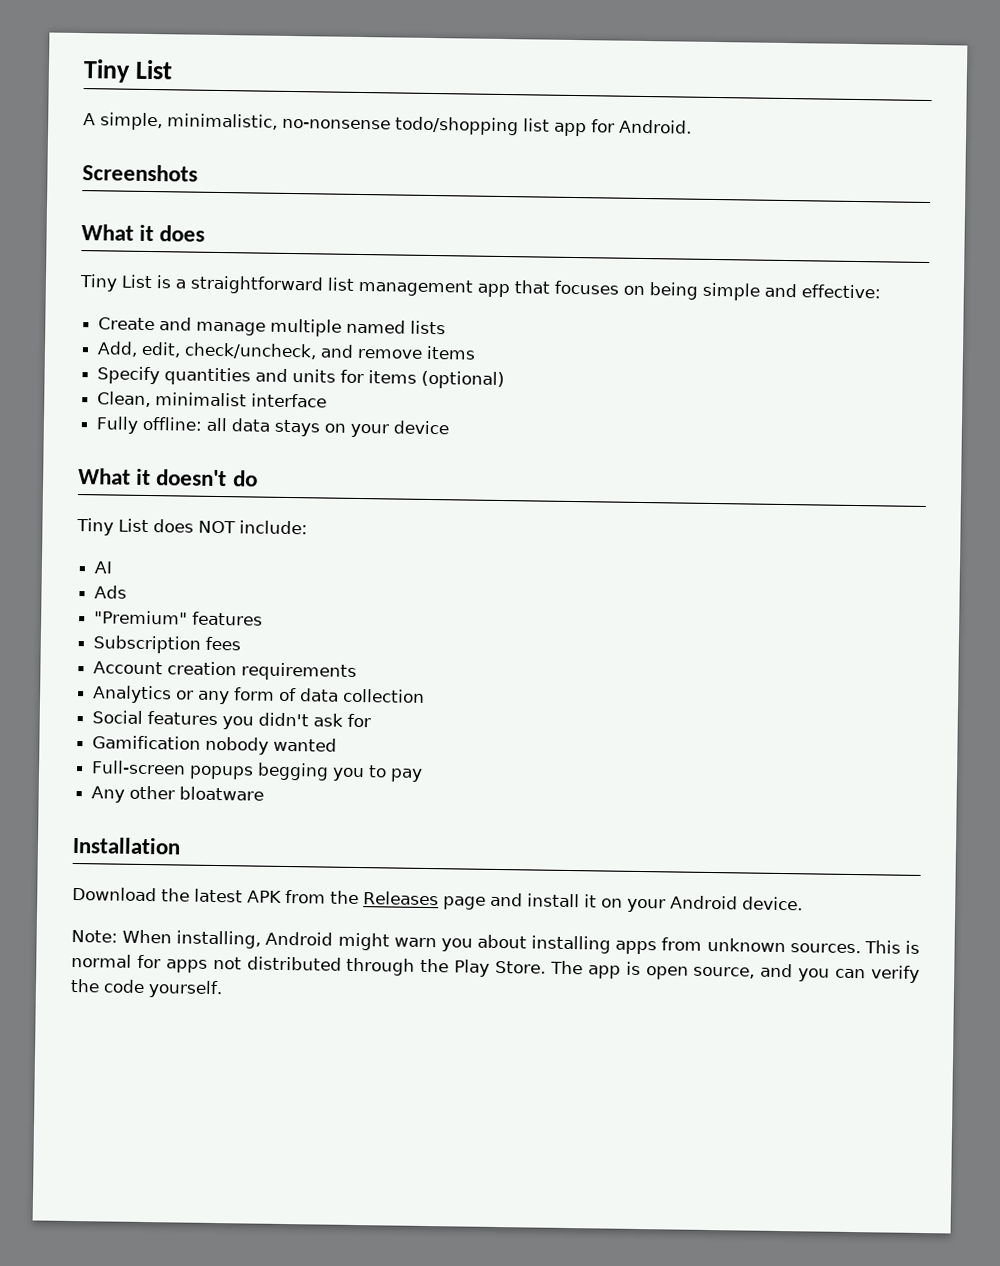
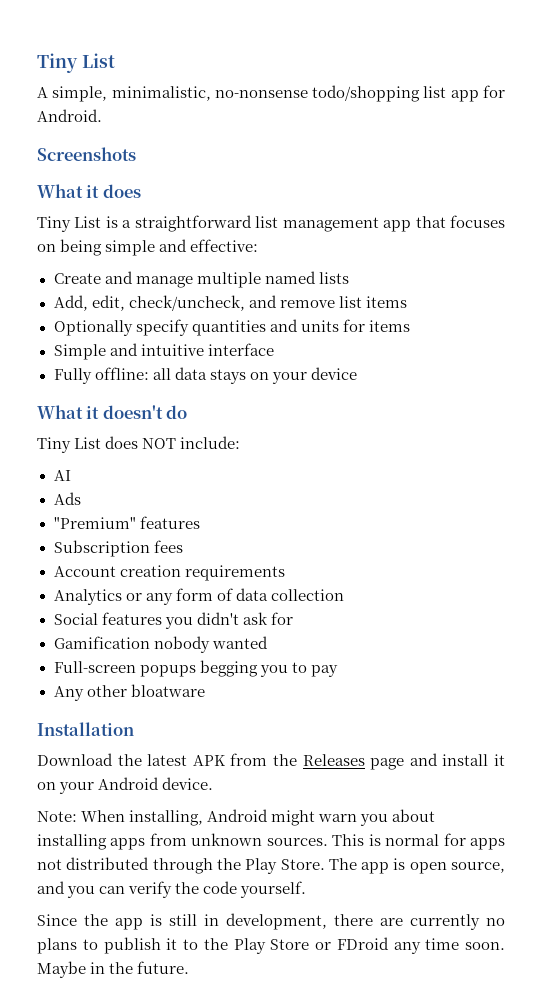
- Add, edit, check/uncheck, and remove items
- Specify quantities and units for items (optional)
- Clean, minimalist interface
+ Add, edit, check/uncheck, and remove list items
+ Optionally specify quantities and units for items
+ Simple and intuitive interface
+ Since the app is still in development, there are currently no plans to publish it to the Play Store or FDroid any time soon. Maybe in the future.

